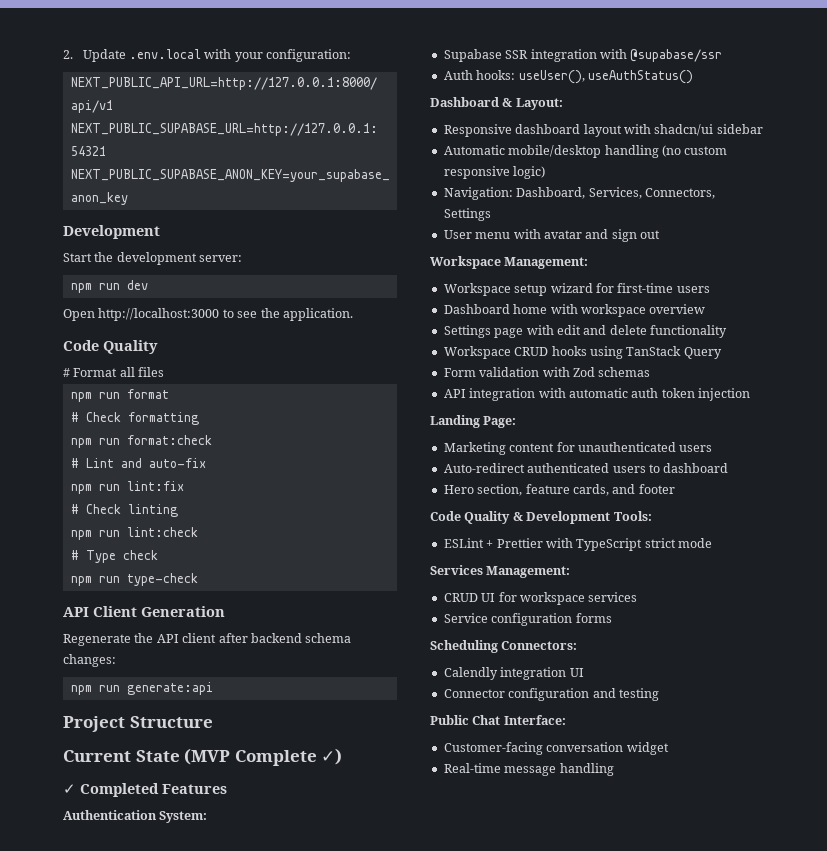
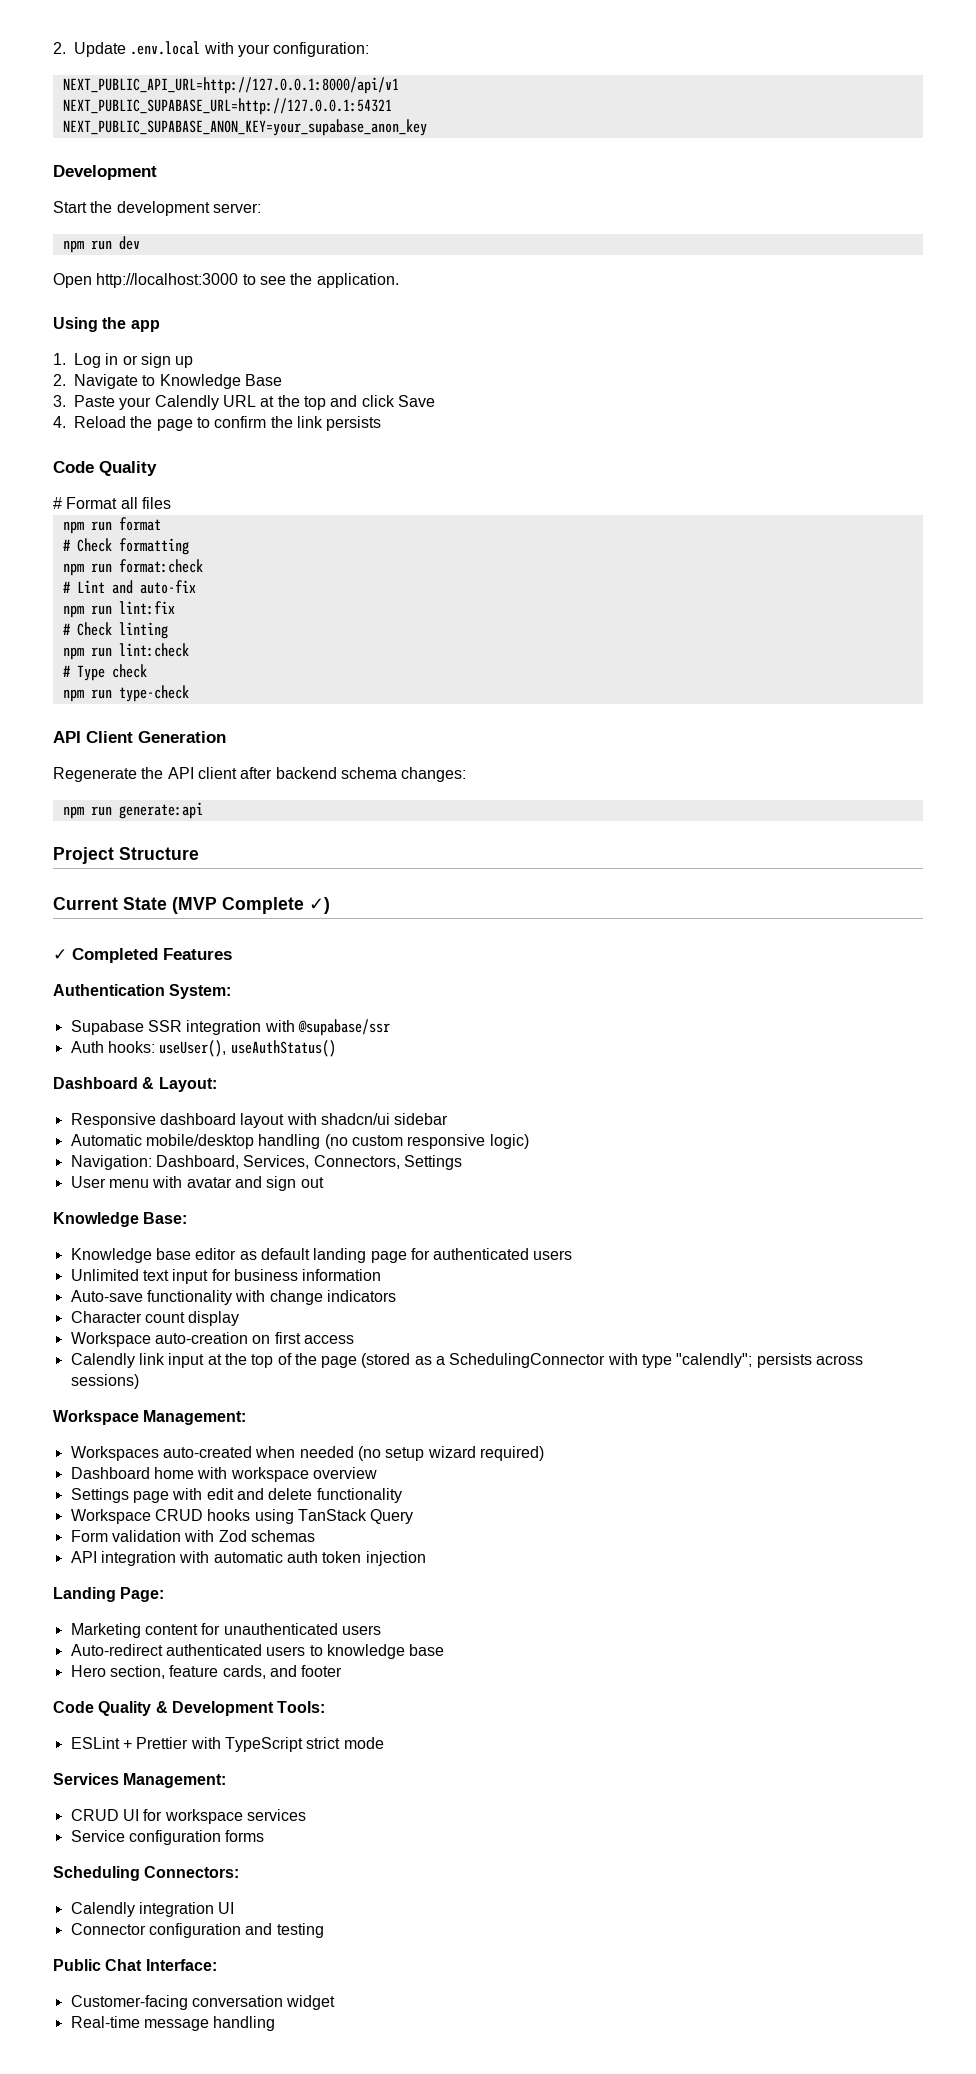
+ Using the app
+ 1. Log in or sign up
+ 2. Navigate to Knowledge Base
+ 3. Paste your Calendly URL at the top and click Save
+ 4. Reload the page to confirm the link persists
+ Knowledge Base:
+ Knowledge base editor as default landing page for authenticated users
+ Unlimited text input for business information
+ Auto-save functionality with change indicators
+ Character count display
+ Workspace auto-creation on first access
+ Calendly link input at the top of the page (stored as a SchedulingConnector with type "calendly"; persists across sessions)
  Workspace Management:
- Workspace setup wizard for first-time users
+ Workspaces auto-created when needed (no setup wizard required)
- Auto-redirect authenticated users to dashboard
+ Auto-redirect authenticated users to knowledge base

